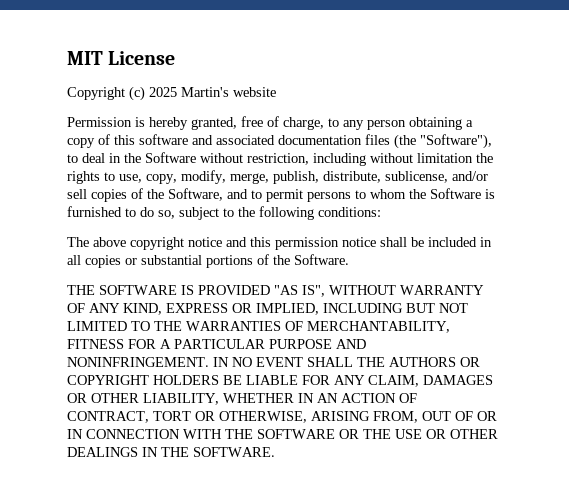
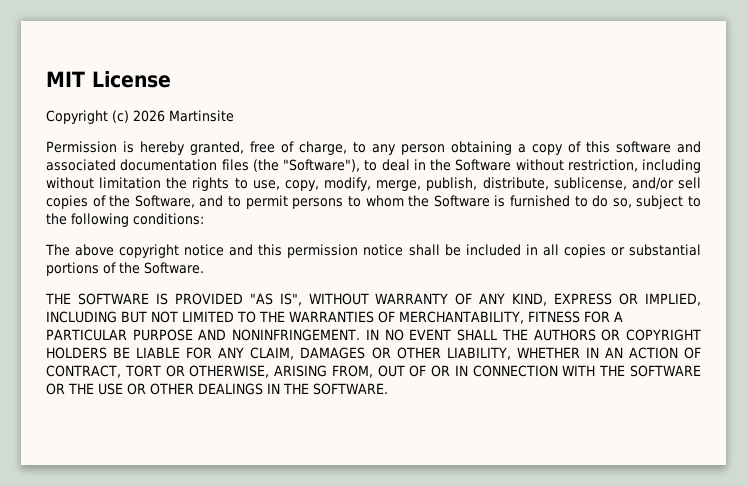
- Copyright (c) 2025 Martin's website
+ Copyright (c) 2026 Martinsite

